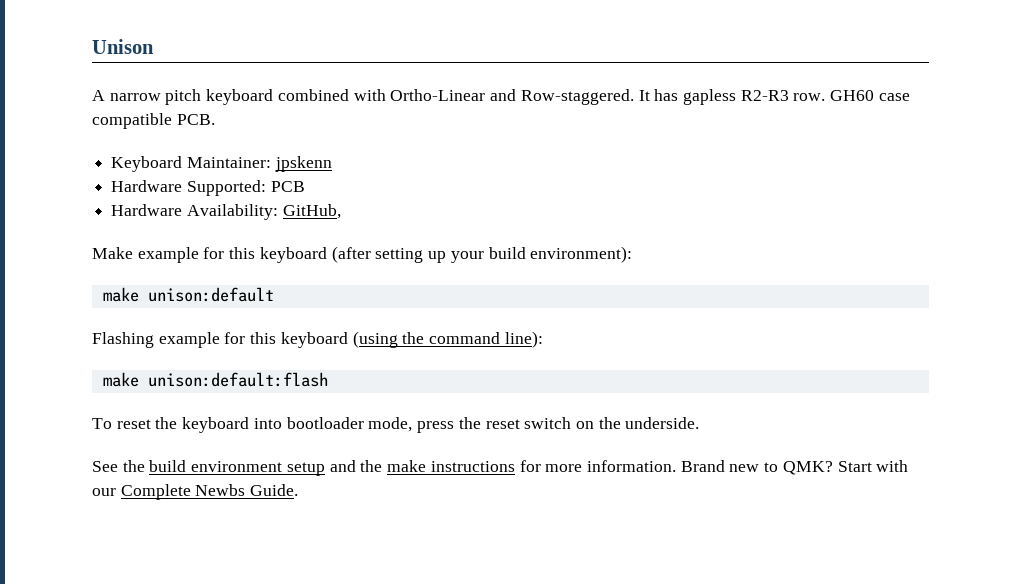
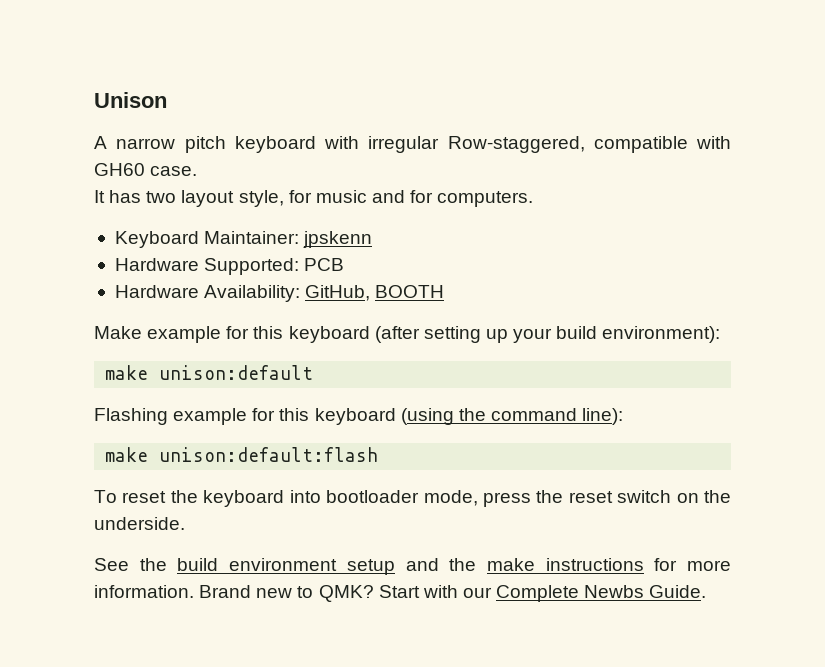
- A narrow pitch keyboard combined with Ortho-Linear and Row-staggered. It has gapless R2-R3 row. GH60 case compatible PCB.
+ A narrow pitch keyboard with irregular Row-staggered, compatible with GH60 case.
+ It has two layout style, for music and for computers.
- Hardware Availability: GitHub,
+ Hardware Availability: GitHub, BOOTH

